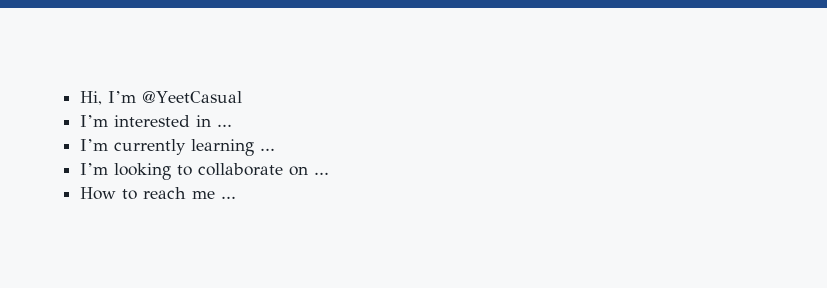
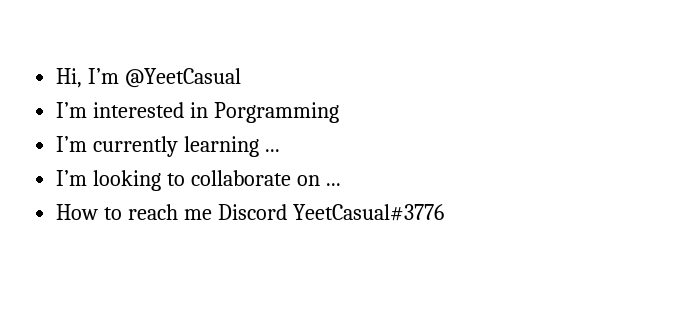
- I’m interested in ...
+ I’m interested in Porgramming
- How to reach me ...
+ How to reach me Discord YeetCasual#3776

